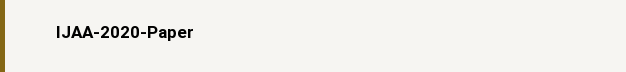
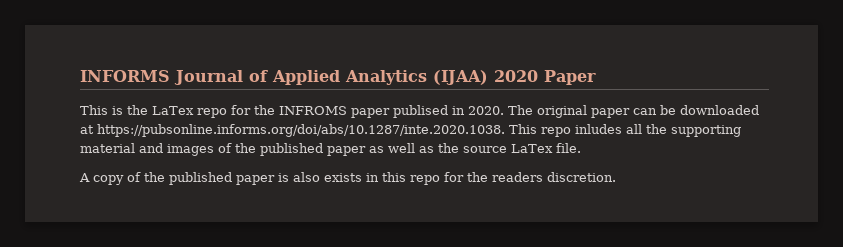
- IJAA-2020-Paper
+ INFORMS Journal of Applied Analytics (IJAA) 2020 Paper
+ This is the LaTex repo for the INFROMS paper publised in 2020. The original paper can be downloaded at https://pubsonline.informs.org/doi/abs/10.1287/inte.2020.1038. This repo inludes all the supporting material and images of the published paper as well as the source LaTex file.
+ A copy of the published paper is also exists in this repo for the readers discretion.

